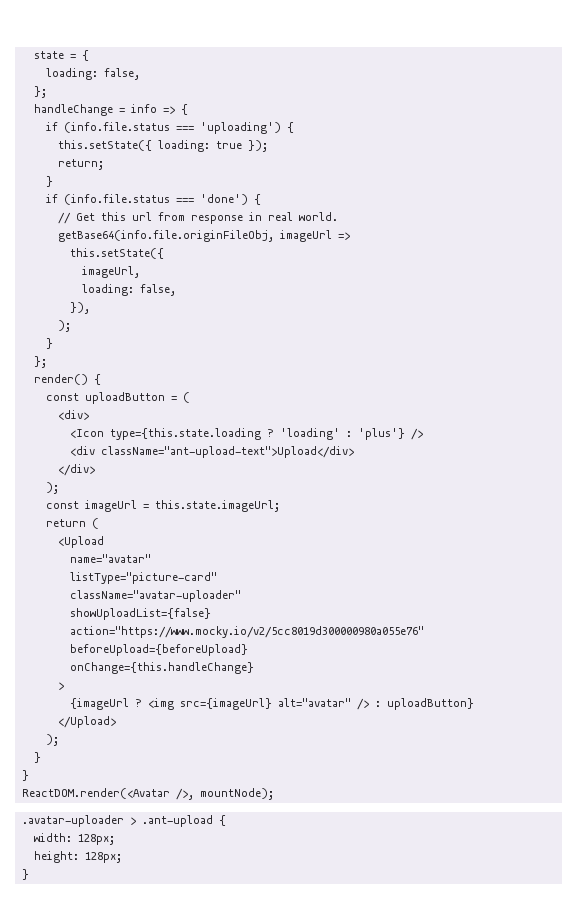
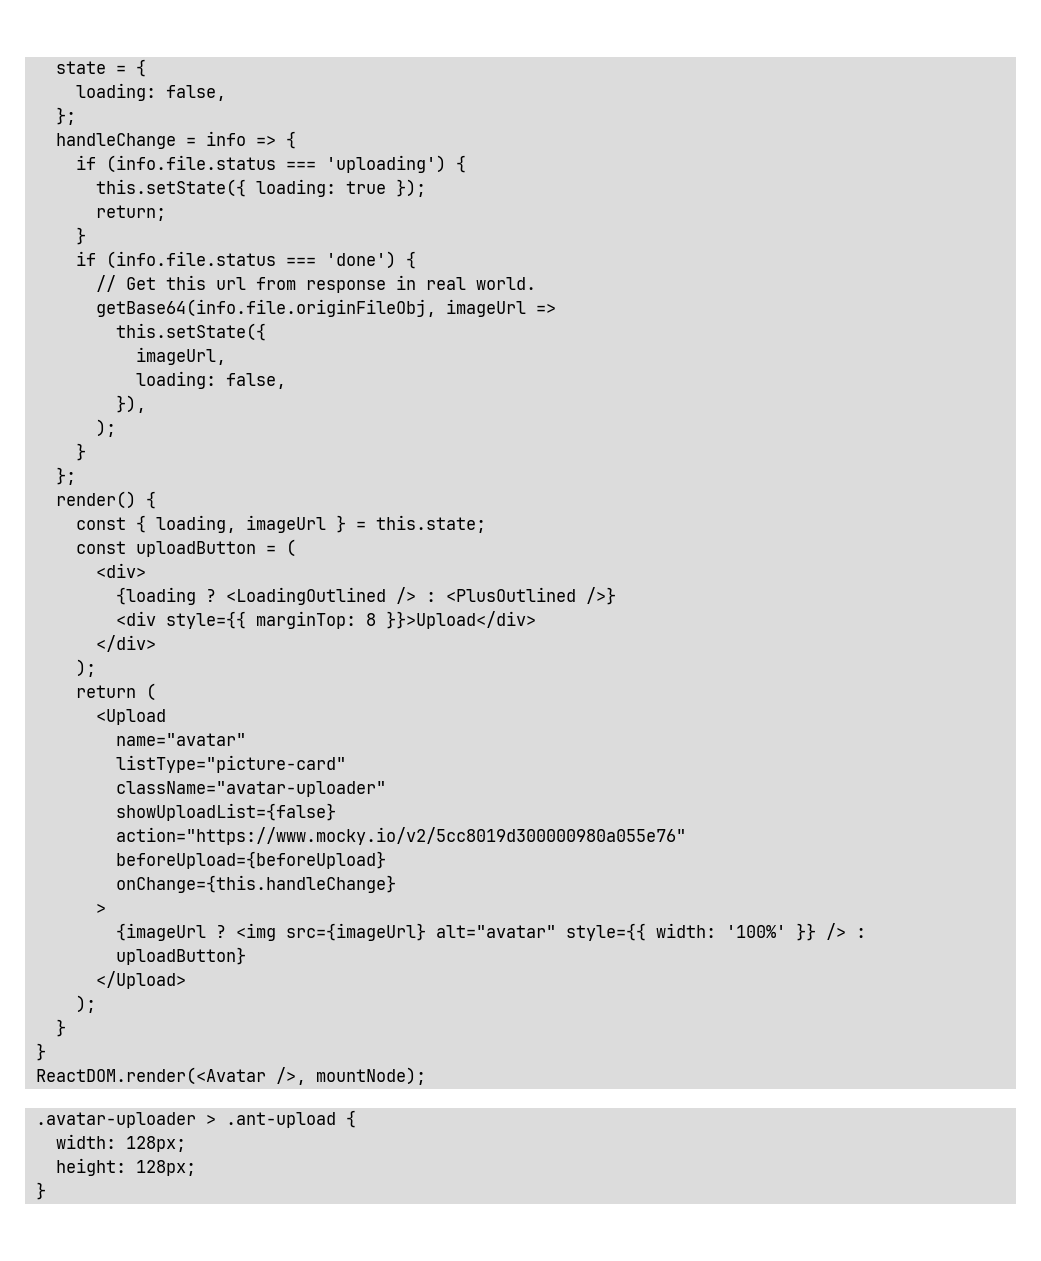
+ const { loading, imageUrl } = this.state;
- <Icon type={this.state.loading ? 'loading' : 'plus'} />
- <div className="ant-upload-text">Upload</div>
+ {loading ? <LoadingOutlined /> : <PlusOutlined />}
+ <div style={{ marginTop: 8 }}>Upload</div>
  </div>
  );
- const imageUrl = this.state.imageUrl;
- <img src={imageUrl} alt="avatar" /> : uploadButton}
+ <img src={imageUrl} alt="avatar" style={{ width: '100%' }} /> : uploadButton}

